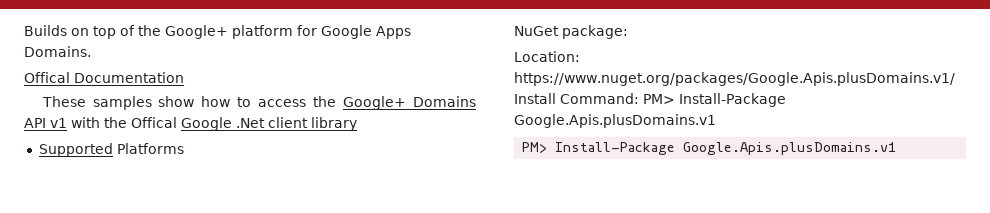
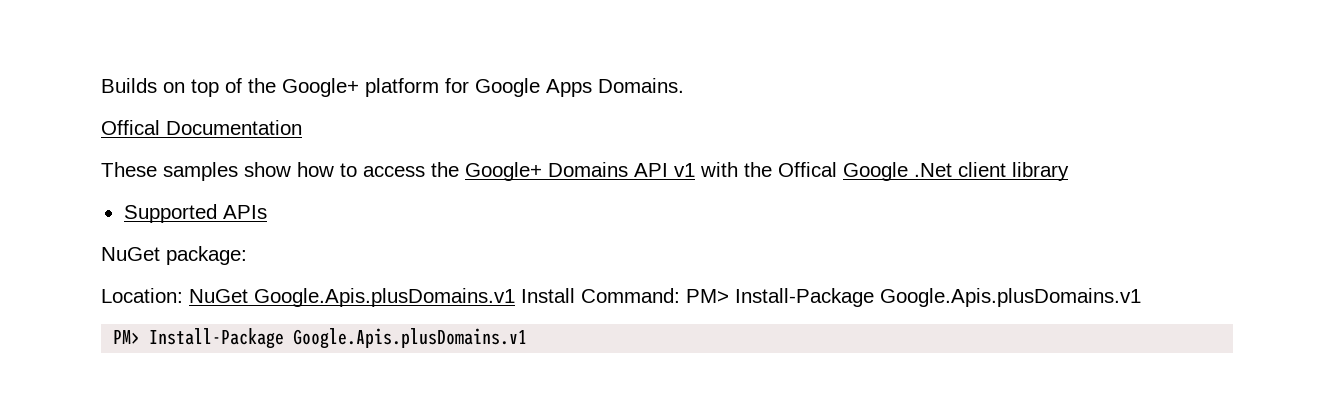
- Supported Platforms
+ Supported APIs
- Location: https://www.nuget.org/packages/Google.Apis.plusDomains.v1/ Install Command: PM> Install-Package Google.Apis.plusDomains.v1
+ Location: NuGet Google.Apis.plusDomains.v1 Install Command: PM> Install-Package Google.Apis.plusDomains.v1

